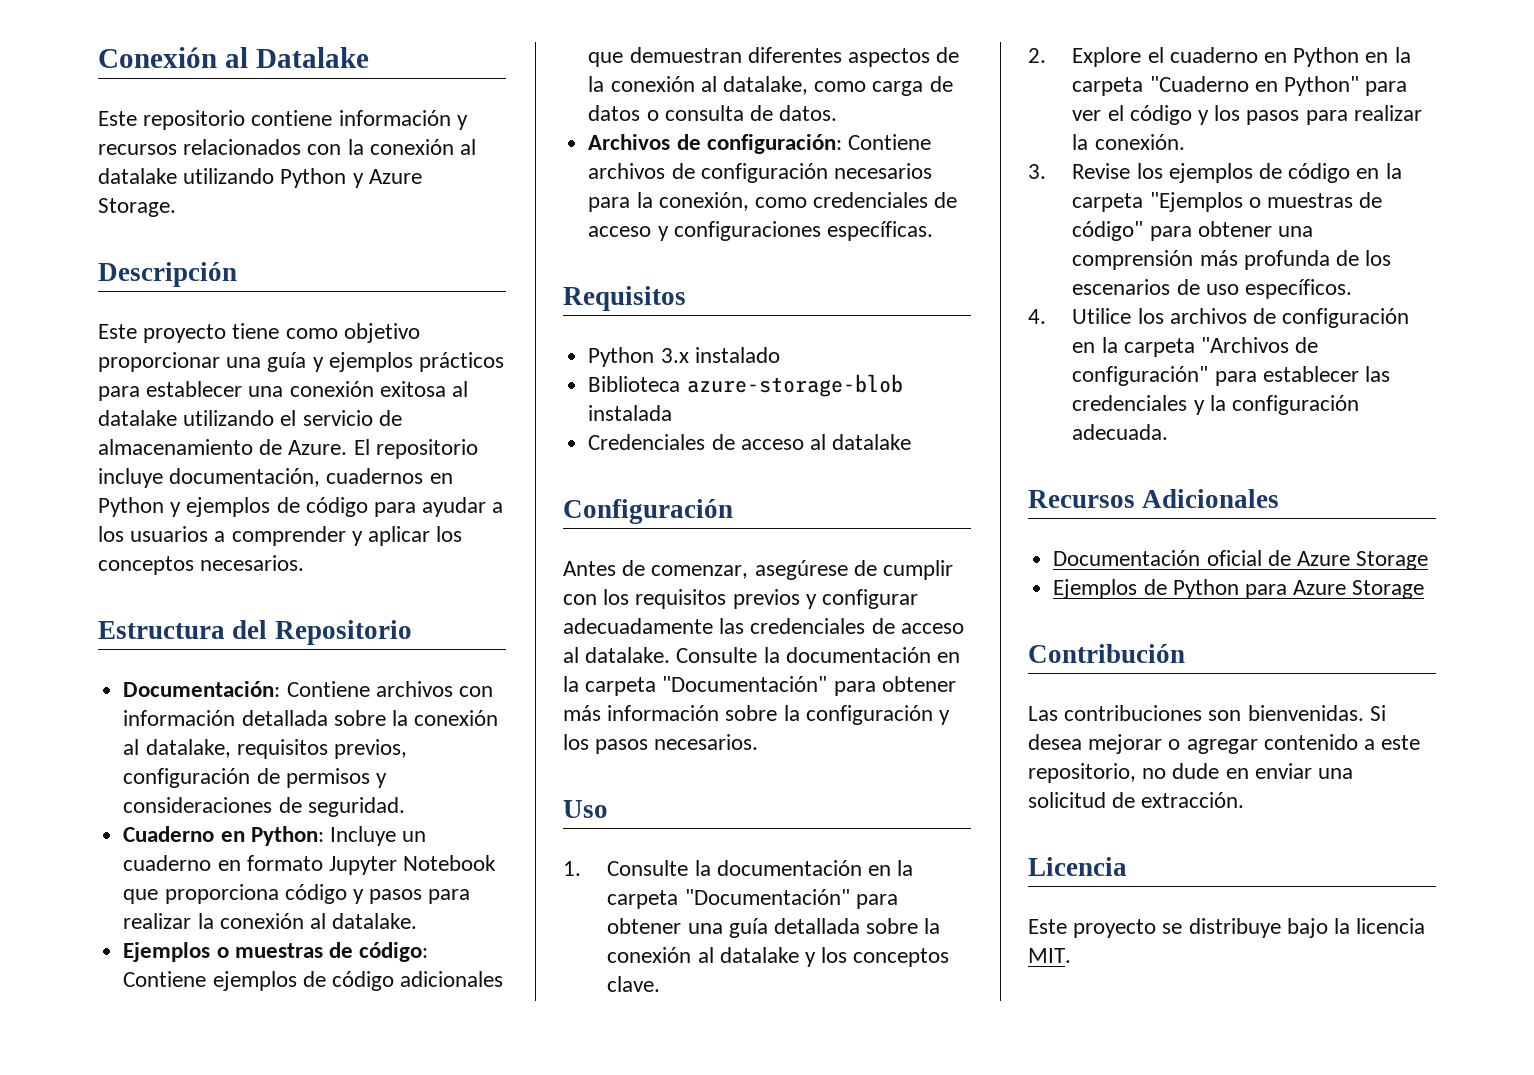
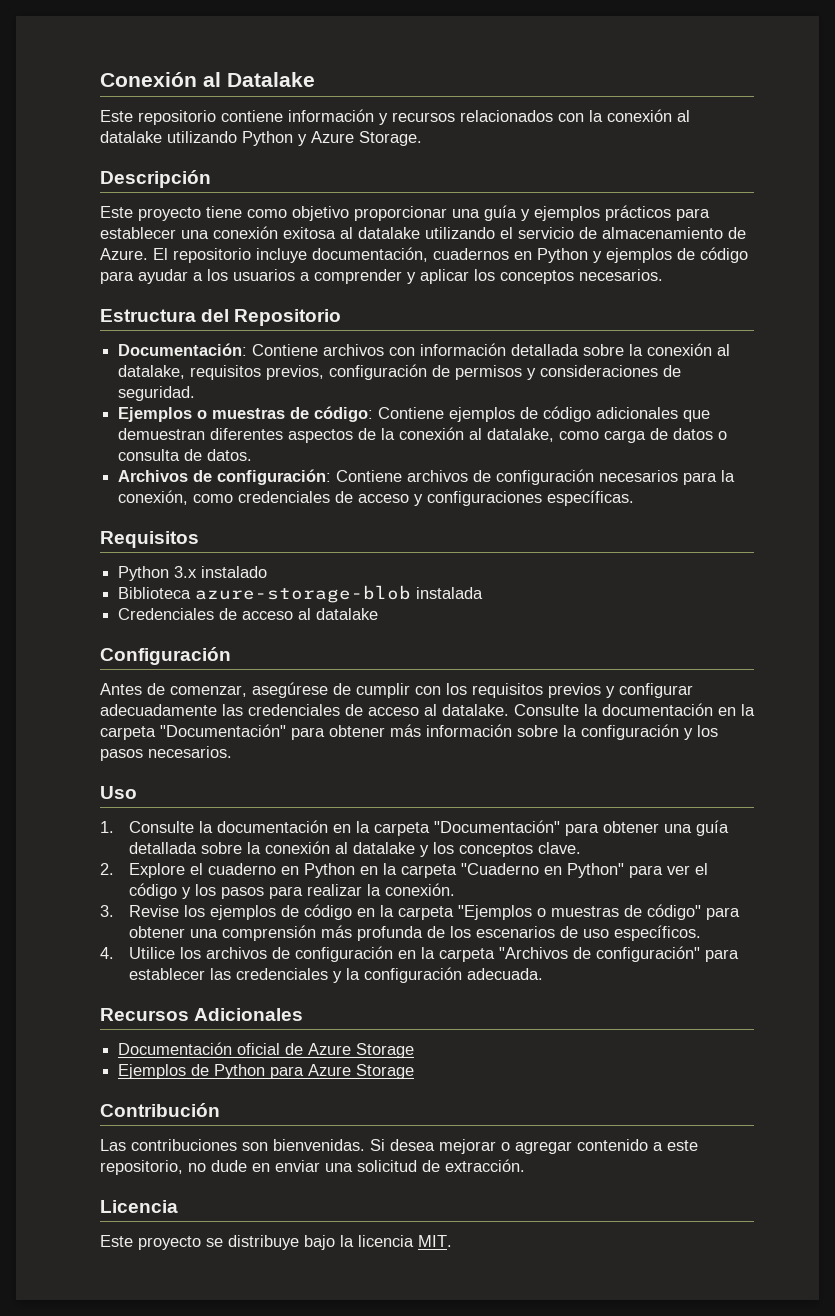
- Cuaderno en Python: Incluye un cuaderno en formato Jupyter Notebook que proporciona código y pasos para realizar la conexión al datalake.

